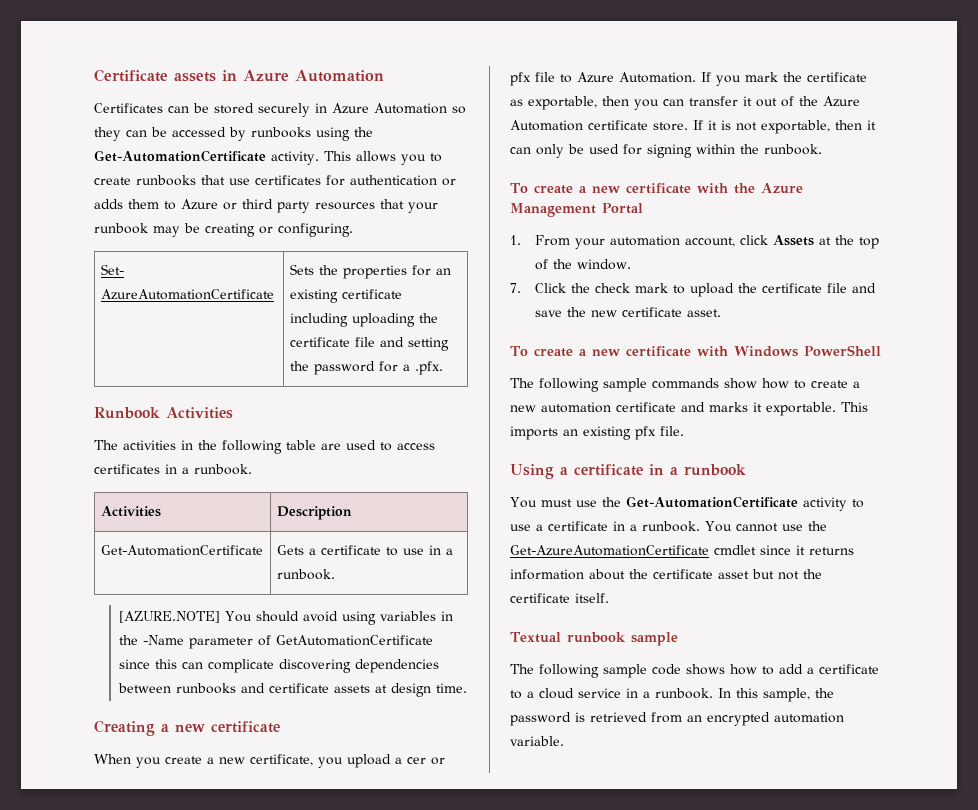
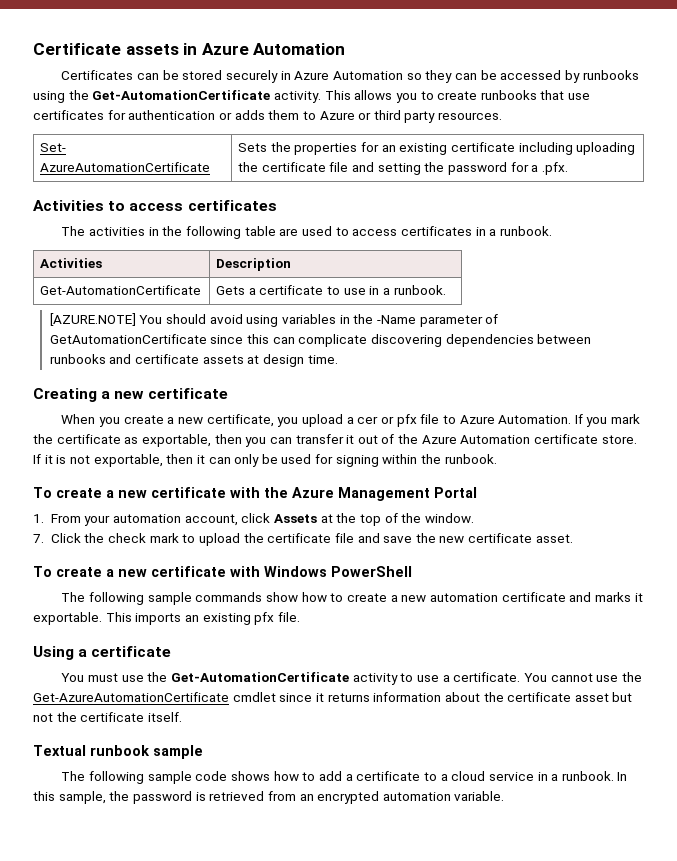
- This allows you to create runbooks that use certificates for authentication or adds them to Azure or third party resources that your runbook may be creating or configuring.
+ This allows you to create runbooks that use certificates for authentication or adds them to Azure or third party resources.
- Runbook Activities
+ Activities to access certificates
- Using a certificate in a runbook
+ Using a certificate
- You must use the Get-AutomationCertificate activity to use a certificate in a runbook.
+ You must use the Get-AutomationCertificate activity to use a certificate.

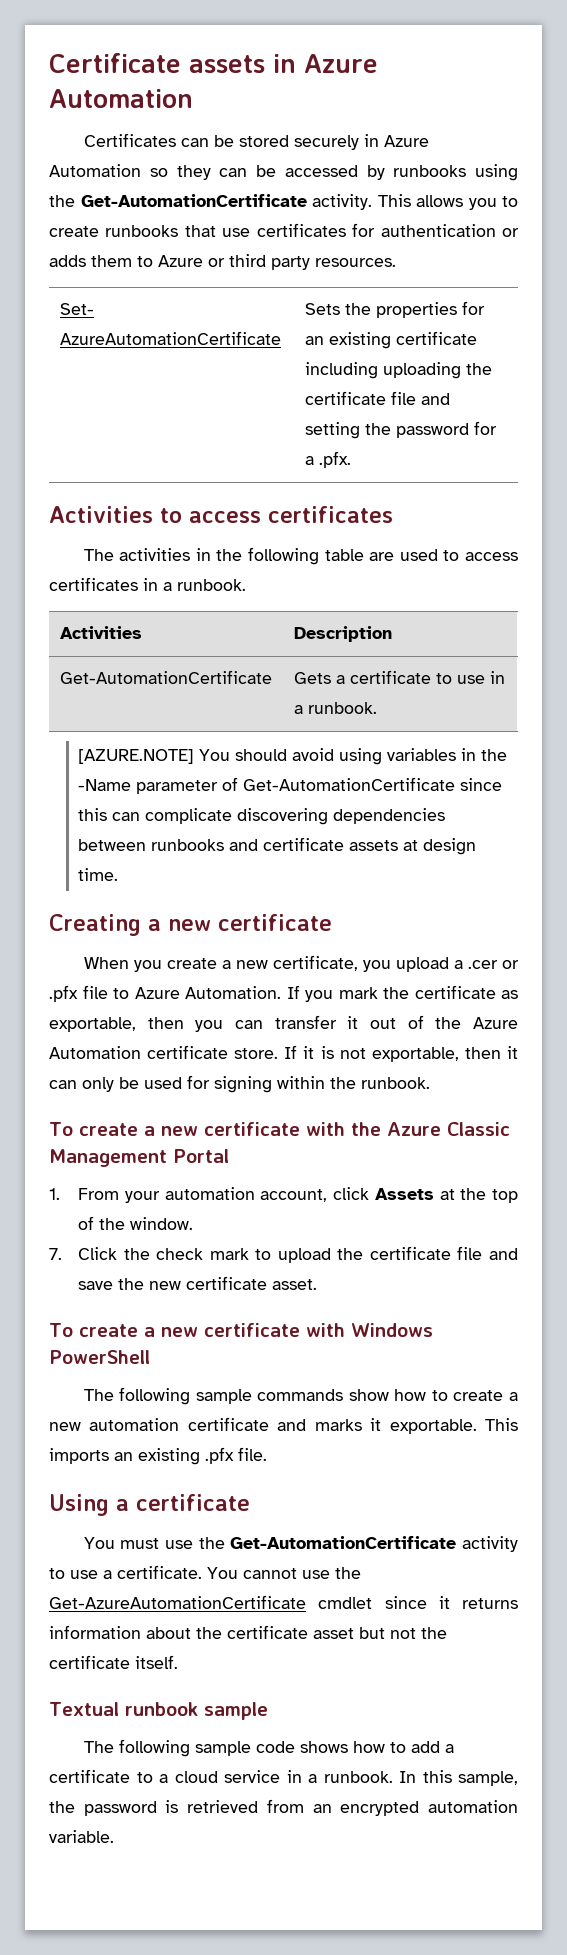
- [AZURE.NOTE] You should avoid using variables in the -Name parameter of GetAutomationCertificate since this can complicate discovering dependencies between runbooks and certificate assets at design time.
+ [AZURE.NOTE] You should avoid using variables in the -Name parameter of Get-AutomationCertificate since this can complicate discovering dependencies between runbooks and certificate assets at design time.
- When you create a new certificate, you upload a cer or pfx file to Azure Automation.
+ When you create a new certificate, you upload a .cer or .pfx file to Azure Automation.
- To create a new certificate with the Azure Management Portal
+ To create a new certificate with the Azure Classic Management Portal
- This imports an existing pfx file.
+ This imports an existing .pfx file.

